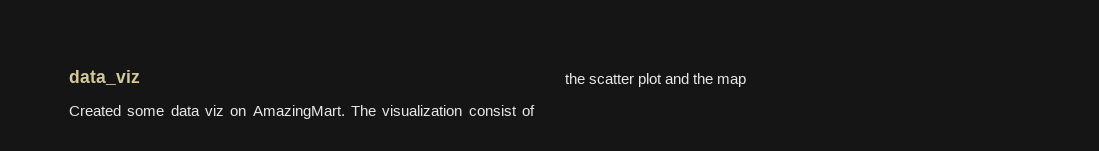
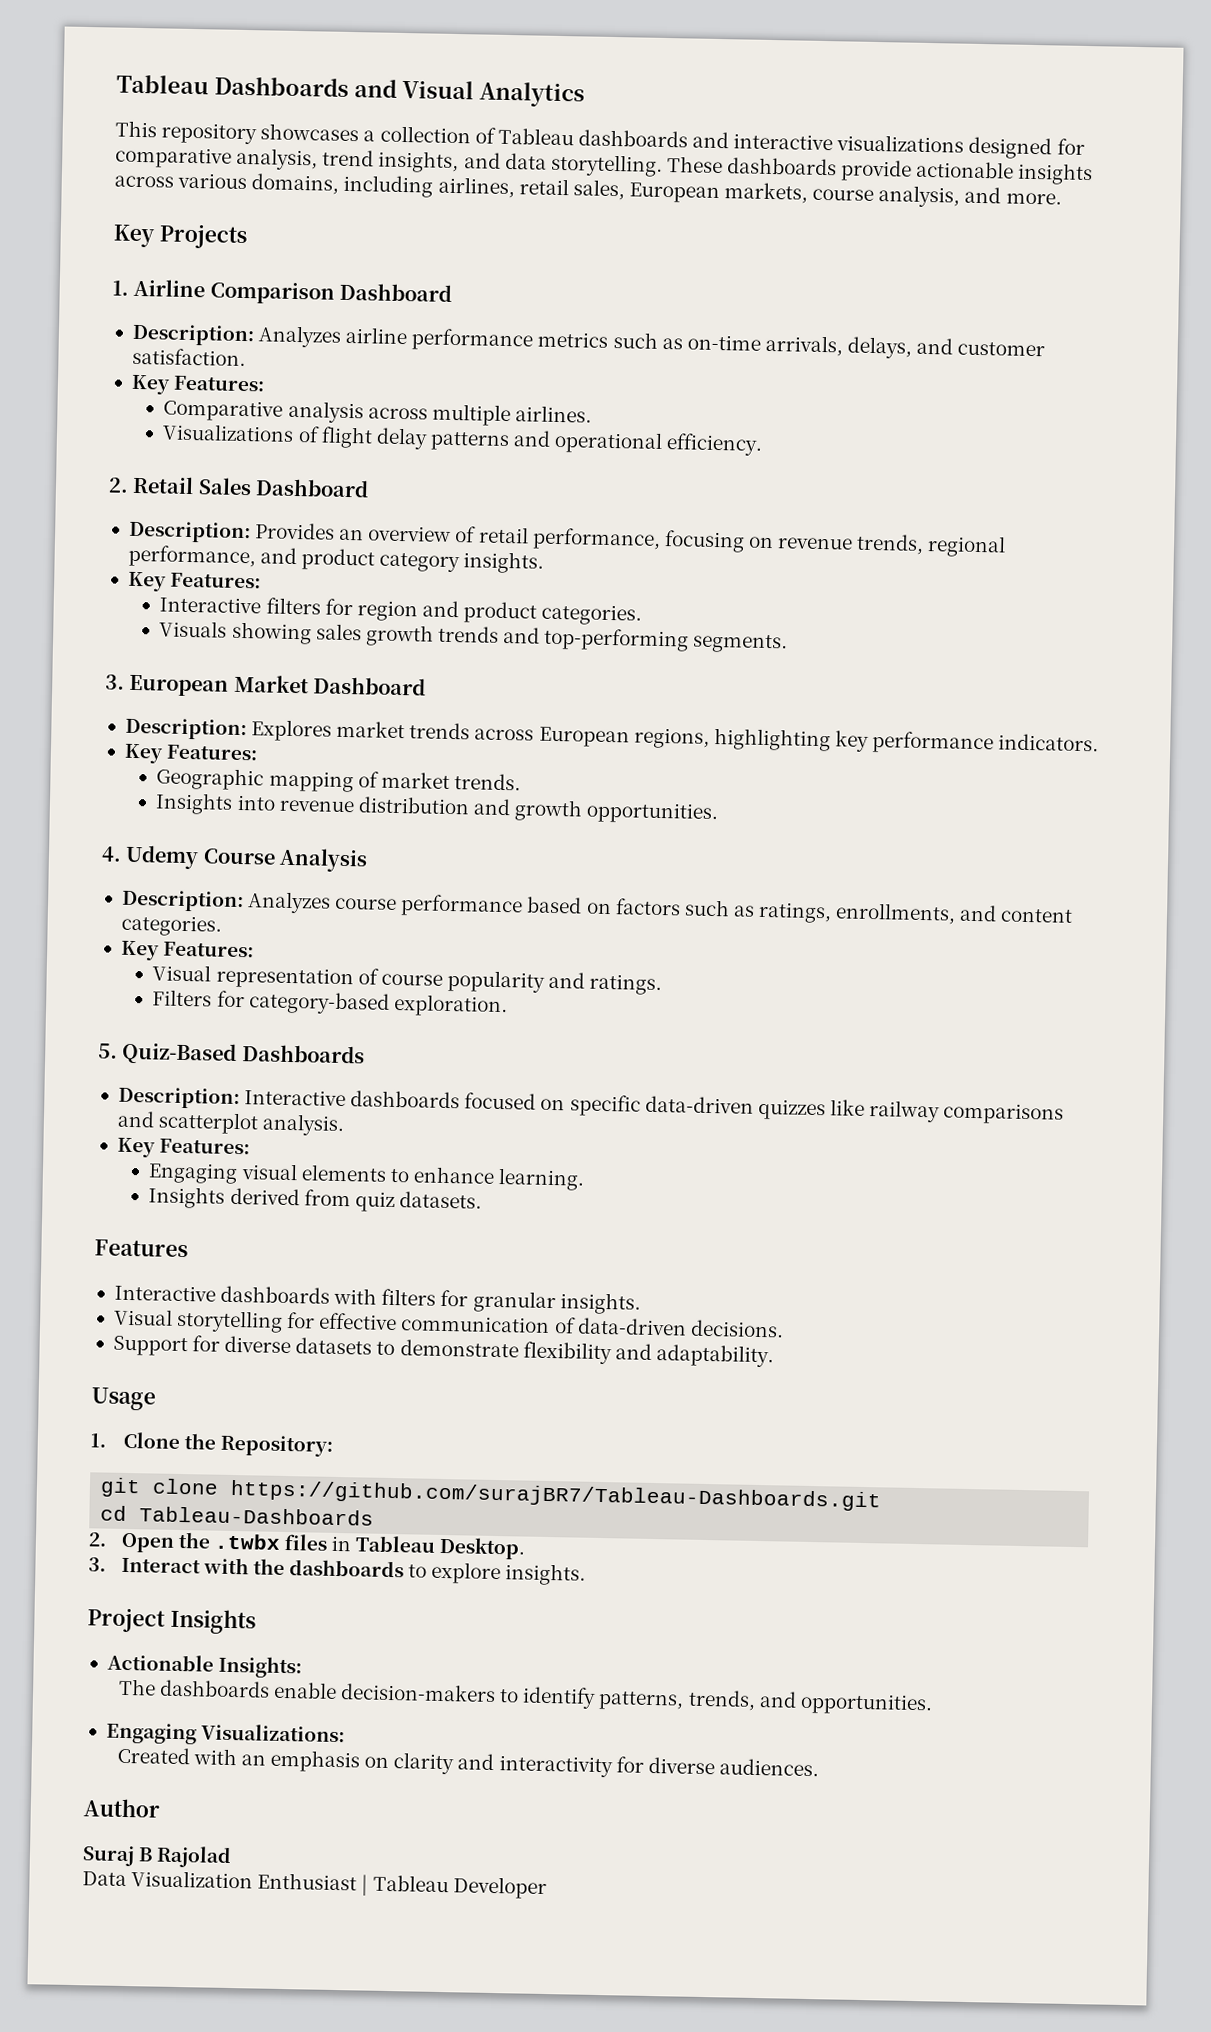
- data_viz
- Created some data viz on AmazingMart. The visualization consist of the scatter plot and the map
+ Tableau Dashboards and Visual Analytics
+ This repository showcases a collection of Tableau dashboards and interactive visualizations designed for comparative analysis, trend insights, and data storytelling. These dashboards provide actionable insights across various domains, including airlines, retail sales, European markets, course analysis, and more.
+ Key Projects
+ 1. Airline Comparison Dashboard
+ Description: Analyzes airline performance metrics such as on-time arrivals, delays, and customer satisfaction.
+ Key Features:
+ Comparative analysis across multiple airlines.
+ Visualizations of flight delay patterns and operational efficiency.
+ 2. Retail Sales Dashboard
+ Description: Provides an overview of retail performance, focusing on revenue trends, regional performance, and product category insights.
+ Key Features:
+ Interactive filters for region and product categories.
+ Visuals showing sales growth trends and top-performing segments.
+ 3. European Market Dashboard
+ Description: Explores market trends across European regions, highlighting key performance indicators.
+ Key Features:
+ Geographic mapping of market trends.
+ Insights into revenue distribution and growth opportunities.
+ 4. Udemy Course Analysis
+ Description: Analyzes course performance based on factors such as ratings, enrollments, and content categories.
+ Key Features:
+ Visual representation of course popularity and ratings.
+ Filters for category-based exploration.
+ 5. Quiz-Based Dashboards
+ Description: Interactive dashboards focused on specific data-driven quizzes like railway comparisons and scatterplot analysis.
+ Key Features:
+ Engaging visual elements to enhance learning.
+ Insights derived from quiz datasets.
+ Features
+ Interactive dashboards with filters for granular insights.
+ Visual storytelling for effective communication of data-driven decisions.
+ Support for diverse datasets to demonstrate flexibility and adaptability.
+ Usage
+ 1. Clone the Repository:
+ git clone https://github.com/surajBR7/Tableau-Dashboards.git
+ cd Tableau-Dashboards
+ 2. Open the .twbx files in Tableau Desktop.
+ 3. Interact with the dashboards to explore insights.
+ Project Insights
+ Actionable Insights:
+ The dashboards enable decision-makers to identify patterns, trends, and opportunities.
+ Engaging Visualizations:
+ Created with an emphasis on clarity and interactivity for diverse audiences.
+ Author
+ Suraj B Rajolad
+ Data Visualization Enthusiast | Tableau Developer

